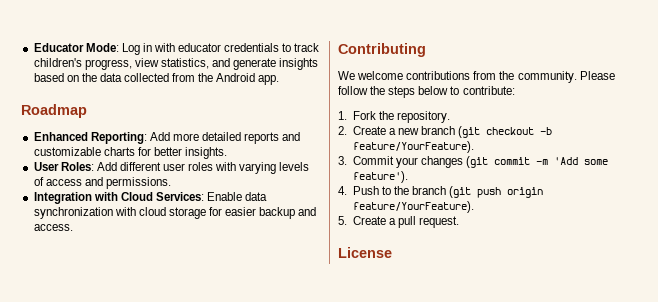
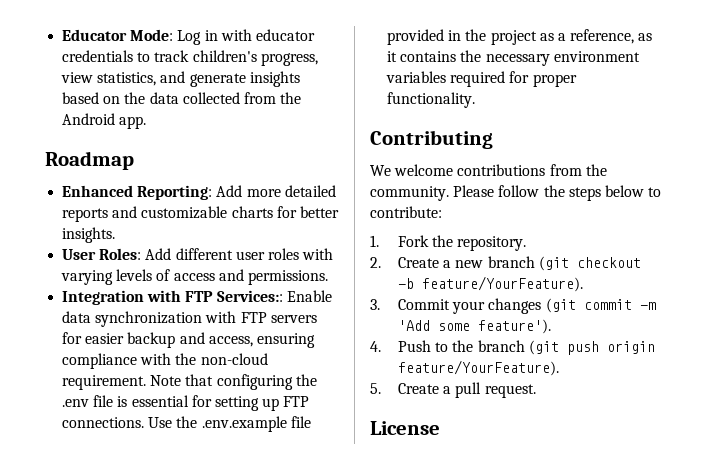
- Integration with Cloud Services: Enable data synchronization with cloud storage for easier backup and access.
+ Integration with FTP Services:: Enable data synchronization with FTP servers for easier backup and access, ensuring compliance with the non-cloud requirement. Note that configuring the .env file is essential for setting up FTP connections. Use the .env.example file provided in the project as a reference, as it contains the necessary environment variables required for proper functionality.

